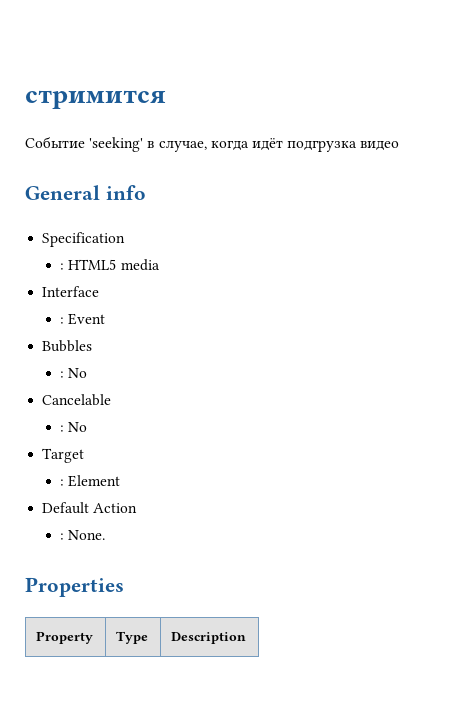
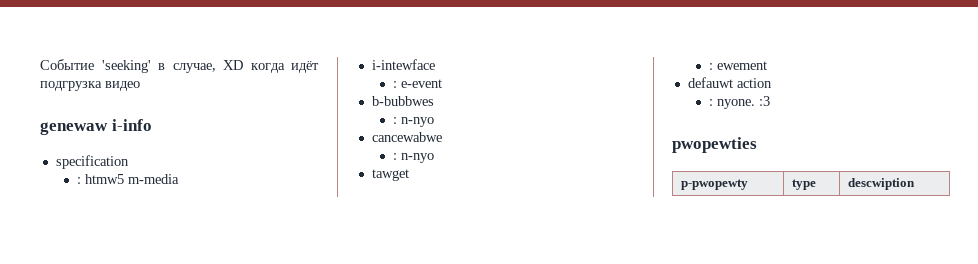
- стримится
- Событие 'seeking' в случае, когда идёт подгрузка видео
+ Событие 'seeking' в случае, XD когда идёт подгрузка видео
- General info
- Specification
- : HTML5 media
- Interface
- : Event
- Bubbles
- : No
- Cancelable
- : No
- Target
- : Element
- Default Action
- : None.
- Properties
- Property | Type | Description
+ genewaw i-info
+ specification
+ : htmw5 m-media
+ i-intewface
+ : e-event
+ b-bubbwes
+ : n-nyo
+ cancewabwe
+ : n-nyo
+ tawget
+ : ewement
+ defauwt action
+ : nyone. :3
+ pwopewties
+ p-pwopewty | type | descwiption

